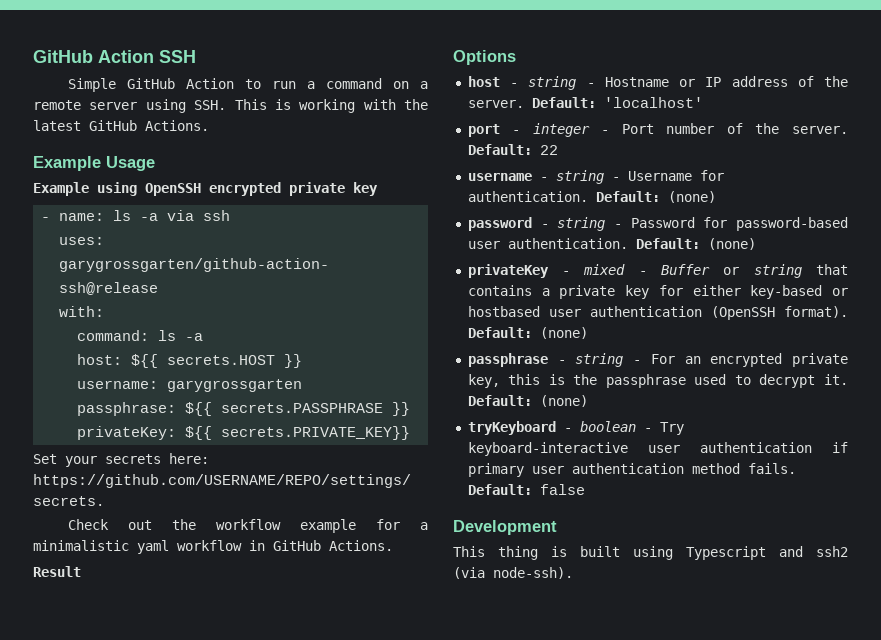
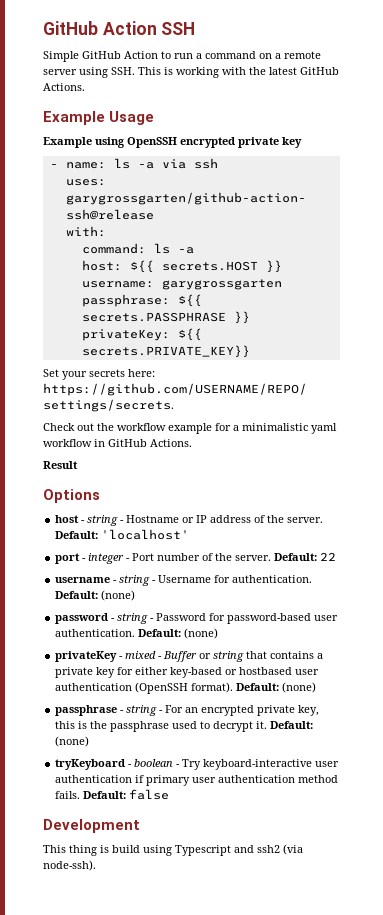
- This thing is built using Typescript and ssh2 (via node-ssh).
+ This thing is build using Typescript and ssh2 (via node-ssh).

